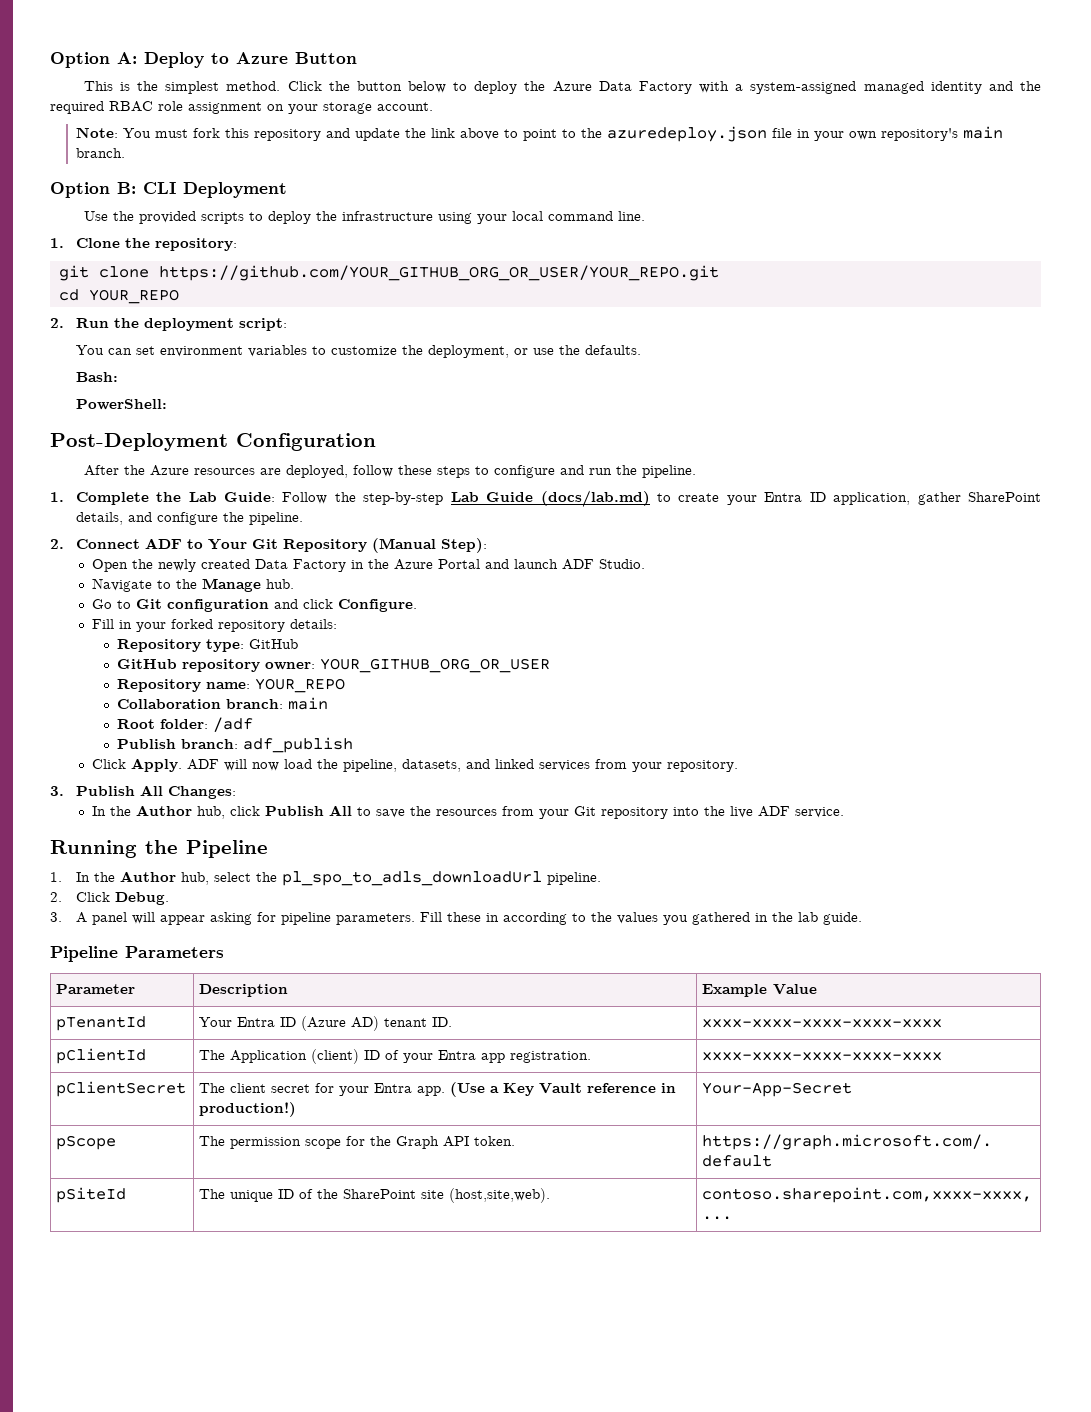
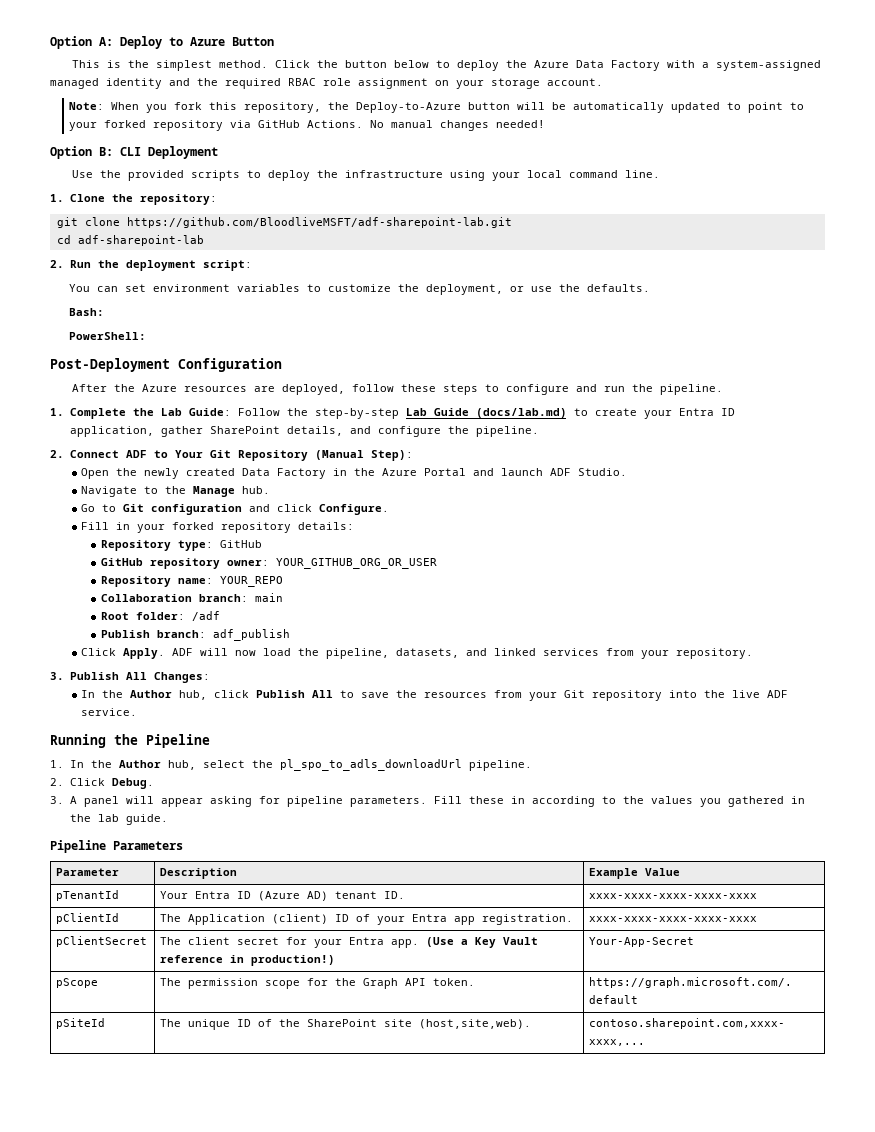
- Note: You must fork this repository and update the link above to point to the azuredeploy.json file in your own repository's main branch.
+ Note: When you fork this repository, the Deploy-to-Azure button will be automatically updated to point to your forked repository via GitHub Actions. No manual changes needed!
- git clone https://github.com/YOUR_GITHUB_ORG_OR_USER/YOUR_REPO.git
+ git clone https://github.com/BloodliveMSFT/adf-sharepoint-lab.git
- cd YOUR_REPO
+ cd adf-sharepoint-lab

